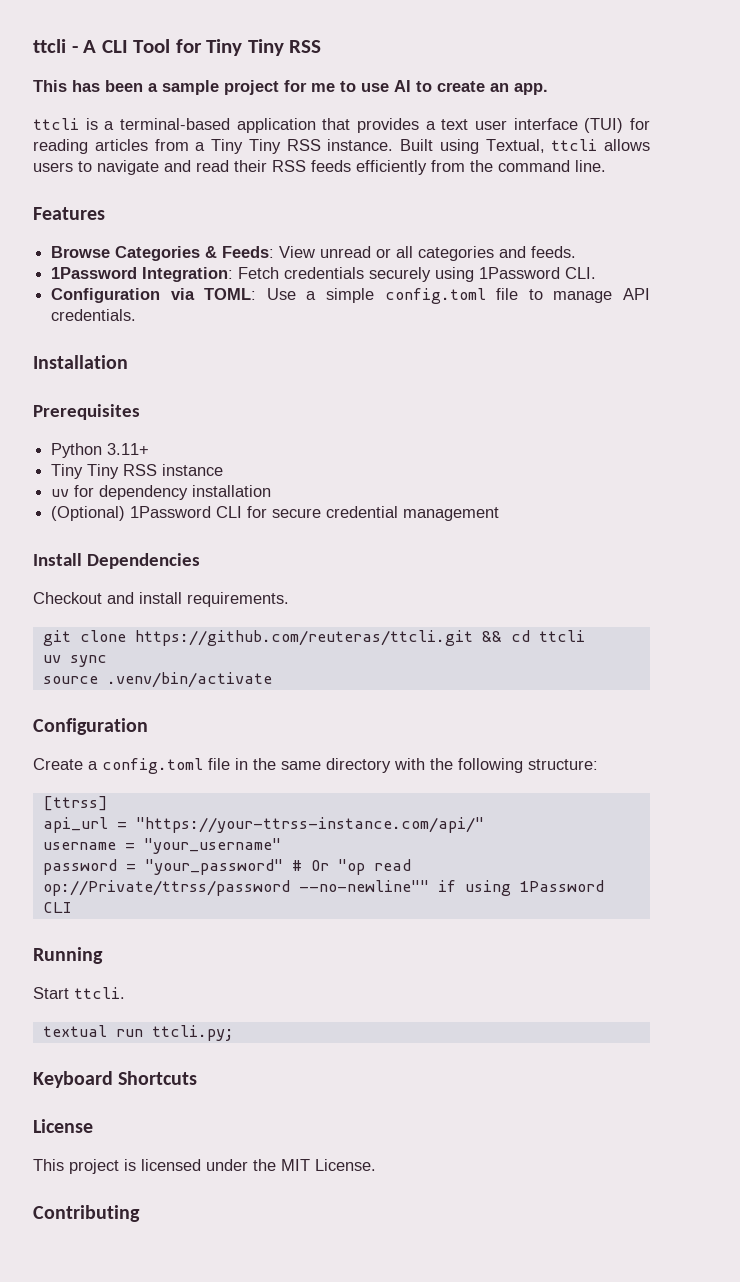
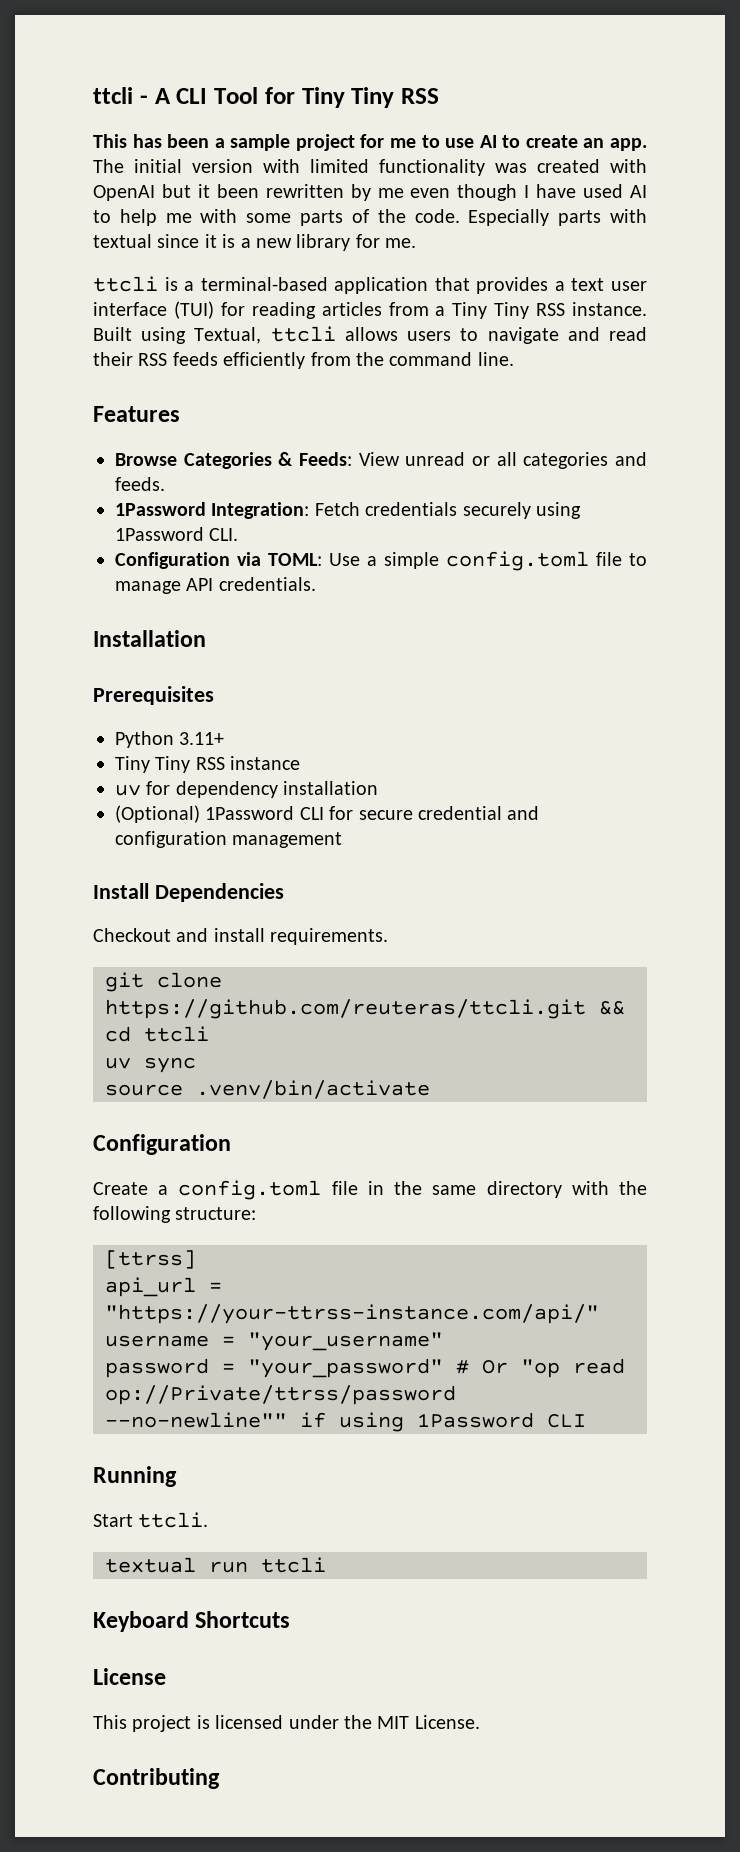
+ The initial version with limited functionality was created with OpenAI but it been rewritten by me even though I have used AI to help me with some parts of the code. Especially parts with textual since it is a new library for me.
- (Optional) 1Password CLI for secure credential management
+ (Optional) 1Password CLI for secure credential and configuration management
- textual run ttcli.py;
+ textual run ttcli

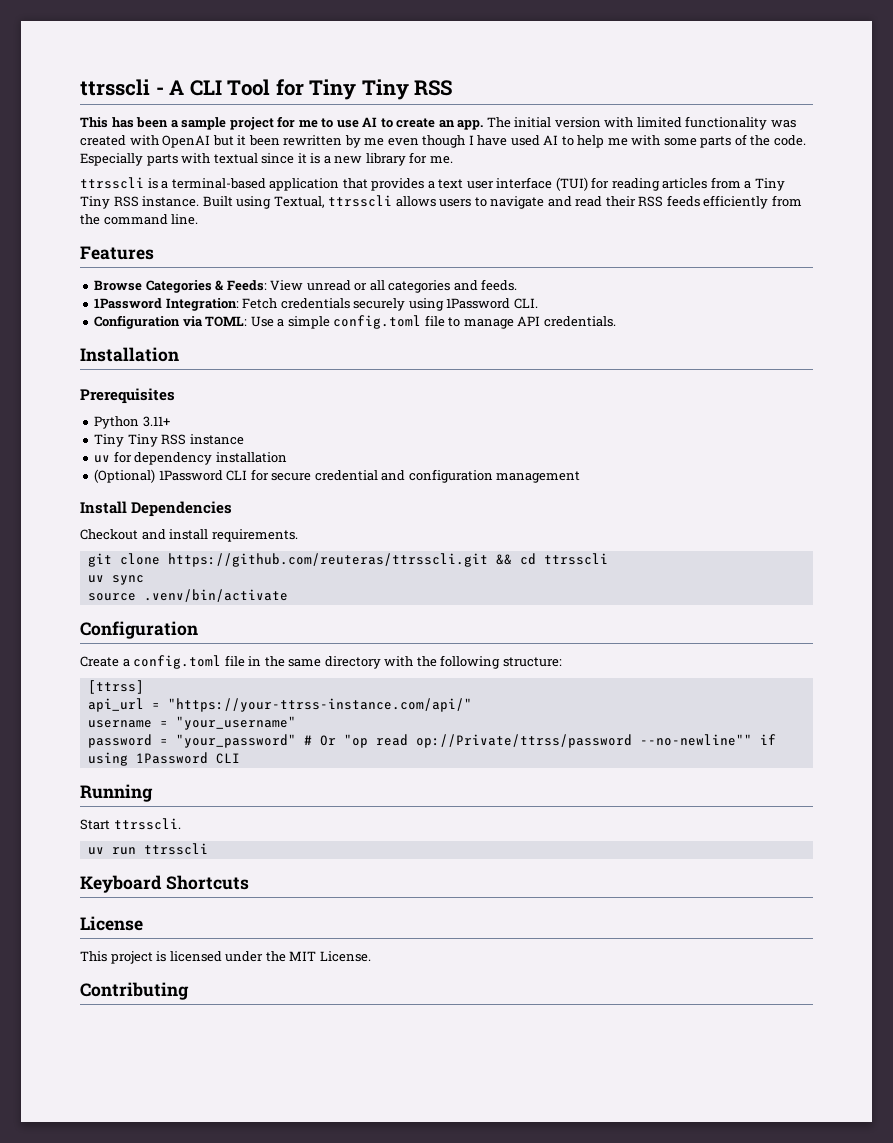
- ttcli - A CLI Tool for Tiny Tiny RSS
+ ttrsscli - A CLI Tool for Tiny Tiny RSS
- ttcli is a terminal-based application that provides a text user interface (TUI) for reading articles from a Tiny Tiny RSS instance.
+ ttrsscli is a terminal-based application that provides a text user interface (TUI) for reading articles from a Tiny Tiny RSS instance.
- Built using Textual, ttcli allows users to navigate and read their RSS feeds efficiently from the command line.
+ Built using Textual, ttrsscli allows users to navigate and read their RSS feeds efficiently from the command line.
- git clone https://github.com/reuteras/ttcli.git && cd ttcli
+ git clone https://github.com/reuteras/ttrsscli.git && cd ttrsscli
- Start ttcli.
- textual run ttcli
+ Start ttrsscli.
+ uv run ttrsscli

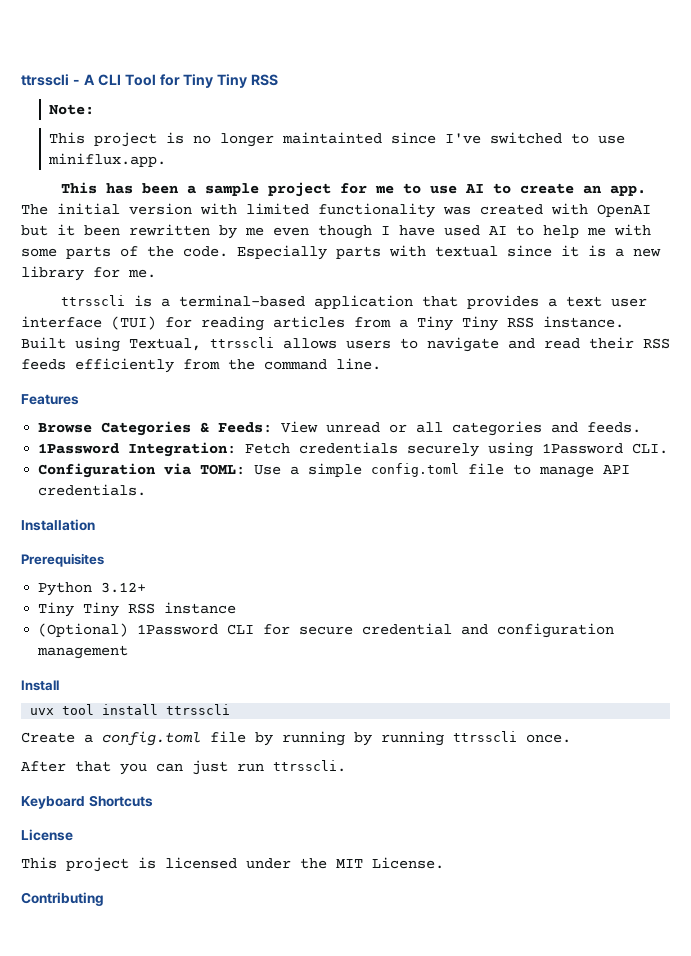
+ Note:
+ This project is no longer maintainted since I've switched to use miniflux.app.
- Python 3.11+
+ Python 3.12+
- uv for dependency installation
- Install Dependencies
- Checkout and install requirements.
- git clone https://github.com/reuteras/ttrsscli.git && cd ttrsscli
- uv sync
- source .venv/bin/activate
- Configuration
- Create a config.toml file in the same directory with the following structure:
- [ttrss]
- api_url = "https://your-ttrss-instance.com/api/"
- username = "your_username"
- password = "your_password" # Or "op read op://Private/ttrss/password --no-newline"" if using 1Password CLI
- Running
- Start ttrsscli.
- uv run ttrsscli
+ Install
+ uvx tool install ttrsscli
+ Create a config.toml file by running by running ttrsscli once.
+ After that you can just run ttrsscli.

